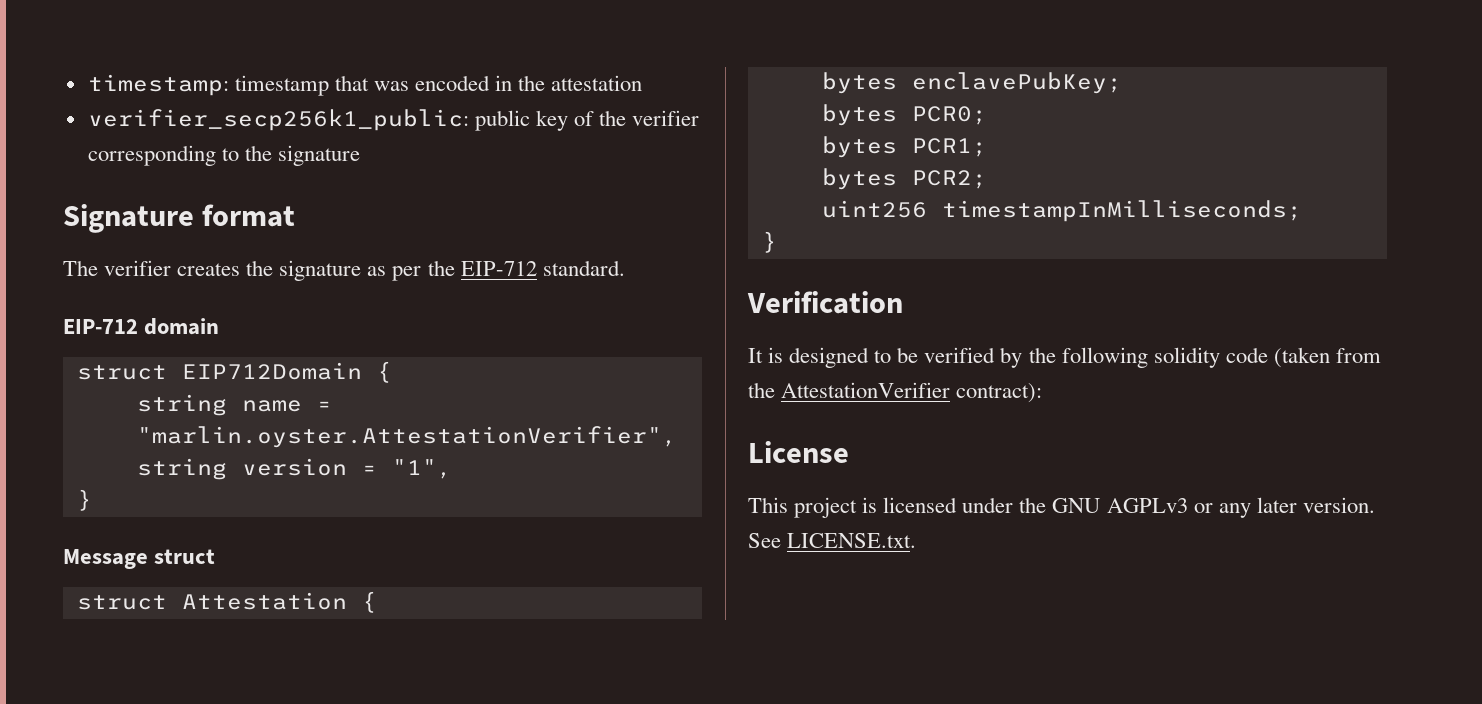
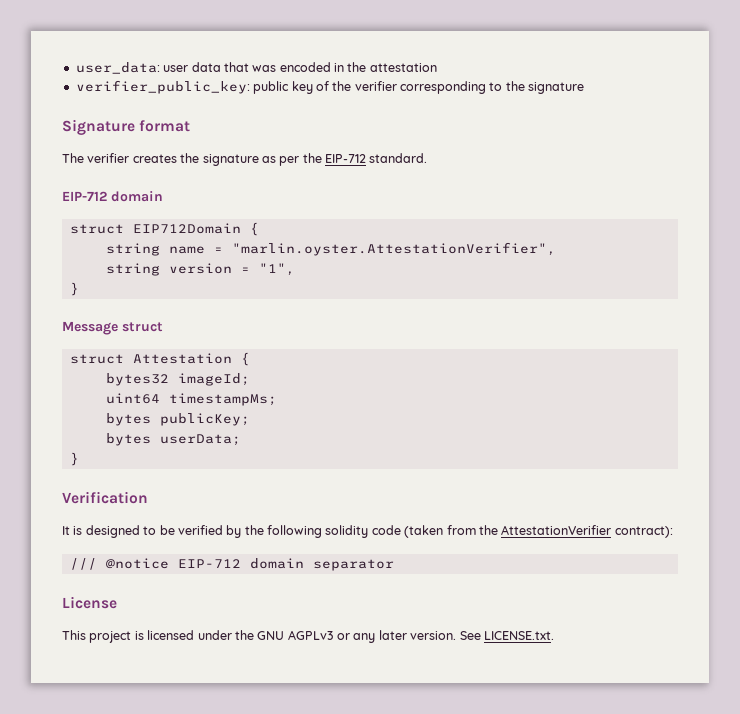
- timestamp: timestamp that was encoded in the attestation
+ user_data: user data that was encoded in the attestation
- verifier_secp256k1_public: public key of the verifier corresponding to the signature
+ verifier_public_key: public key of the verifier corresponding to the signature
- bytes enclavePubKey;
- bytes PCR0;
- bytes PCR1;
- bytes PCR2;
- uint256 timestampInMilliseconds;
+ bytes32 imageId;
+ uint64 timestampMs;
+ bytes publicKey;
+ bytes userData;
+ /// @notice EIP-712 domain separator

